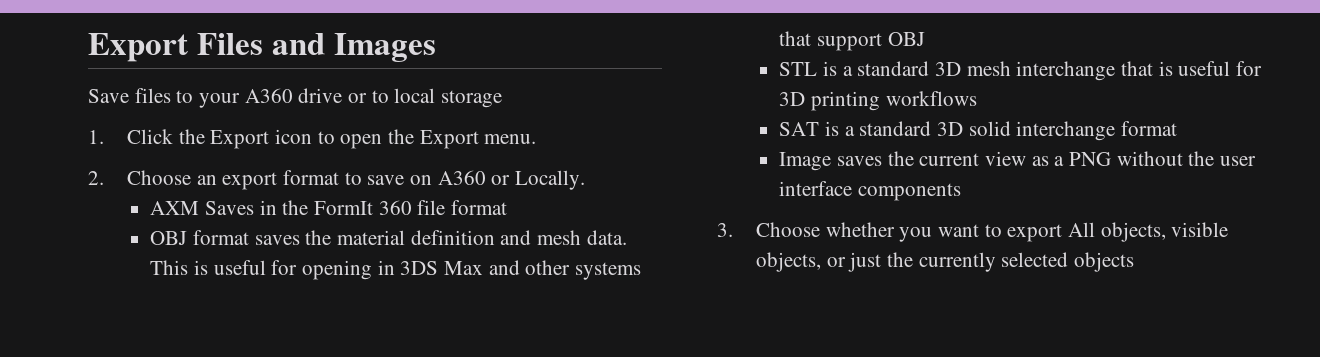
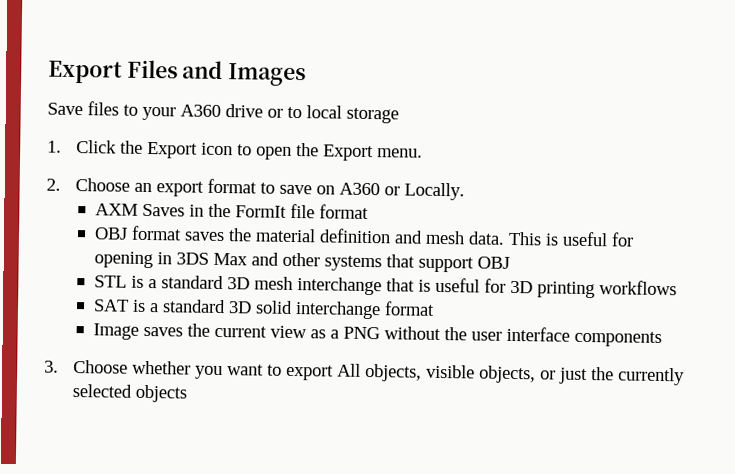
- AXM Saves in the FormIt 360 file format
+ AXM Saves in the FormIt file format

